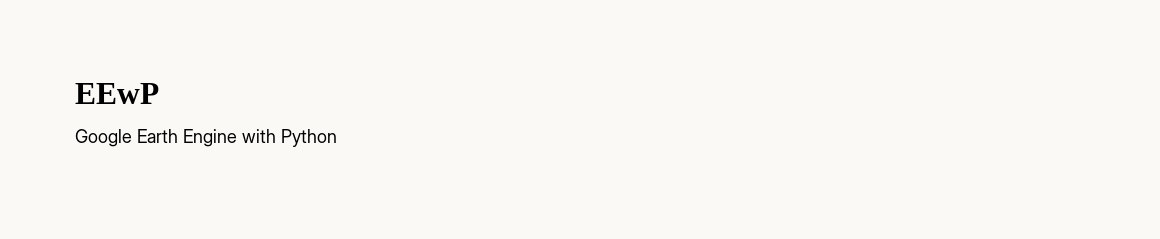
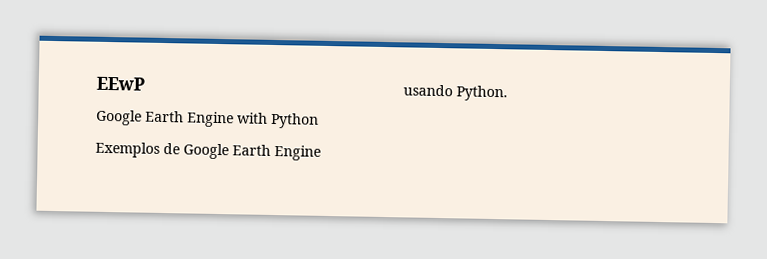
+ Exemplos de Google Earth Engine usando Python.

